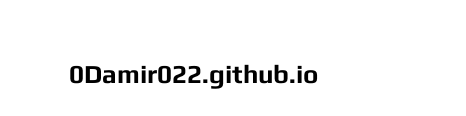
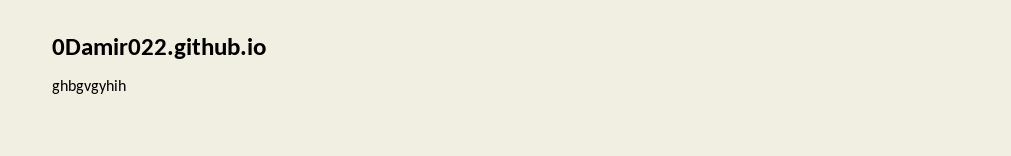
+ ghbgvgyhih

